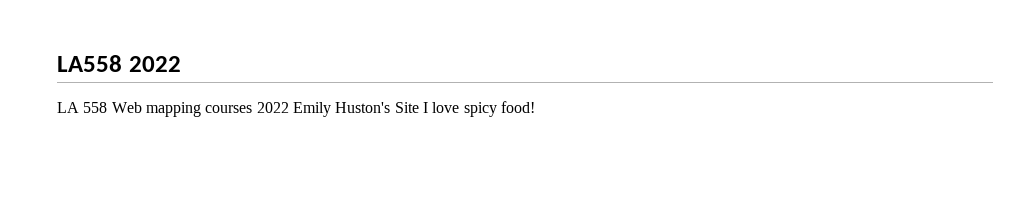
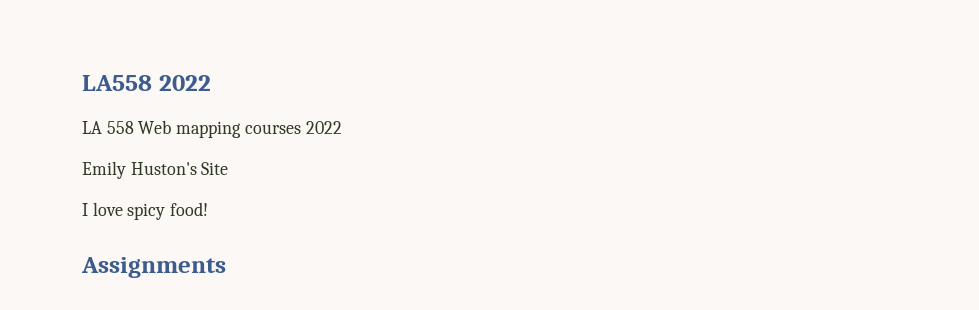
- LA 558 Web mapping courses 2022 Emily Huston's Site I love spicy food!
+ LA 558 Web mapping courses 2022
+ Emily Huston's Site
+ I love spicy food!
+ Assignments

